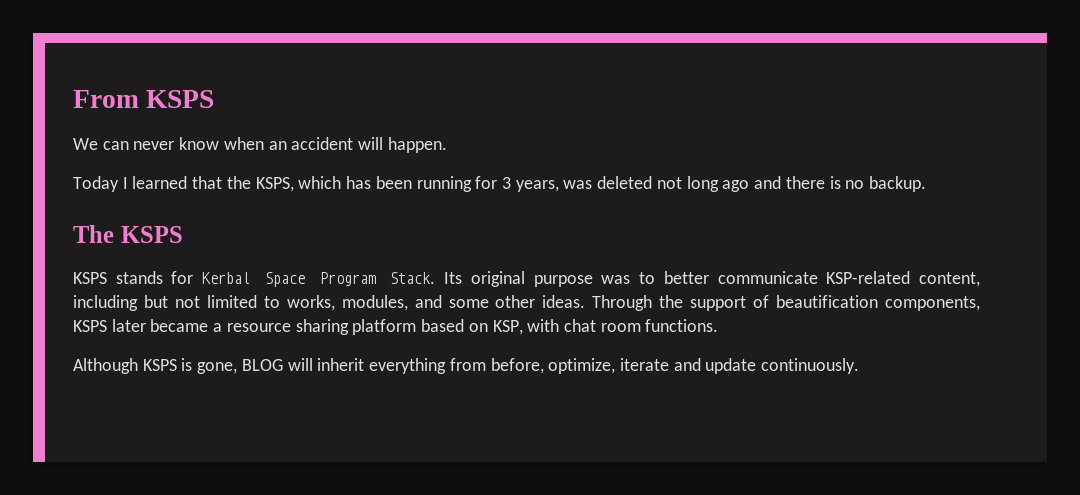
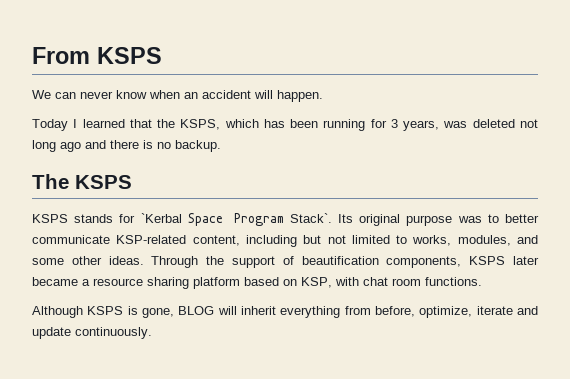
- KSPS stands for Kerbal Space Program Stack.
+ KSPS stands for `Kerbal Space Program Stack`.

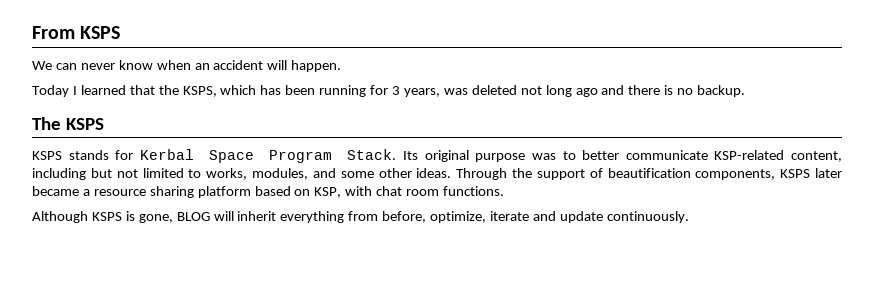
- KSPS stands for `Kerbal Space Program Stack`.
+ KSPS stands for Kerbal Space Program Stack.

